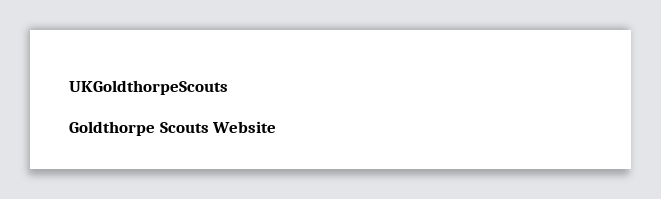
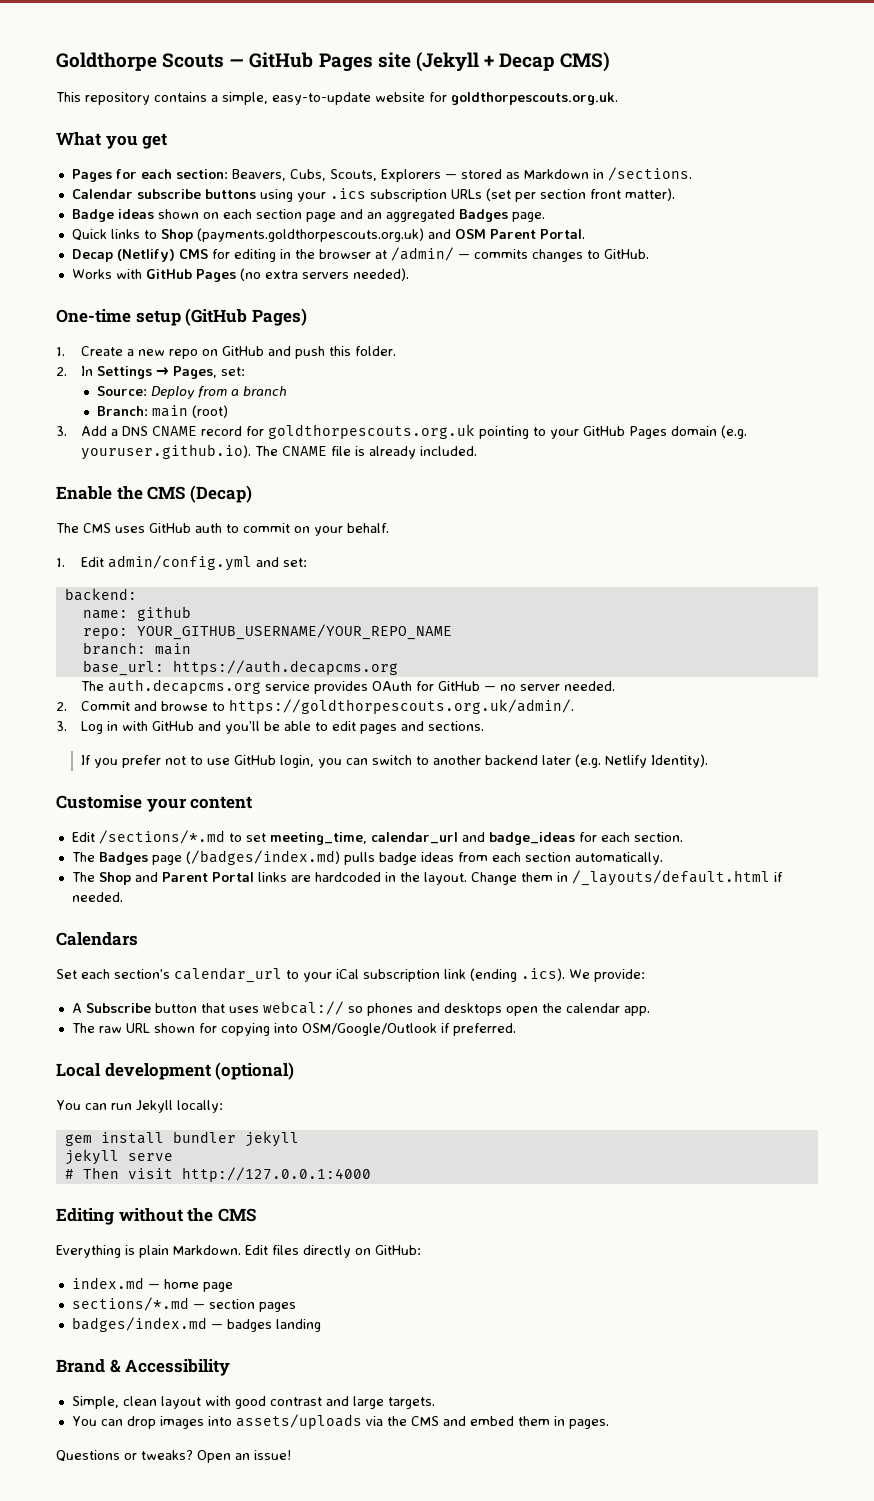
- UKGoldthorpeScouts
- Goldthorpe Scouts Website
+ Goldthorpe Scouts — GitHub Pages site (Jekyll + Decap CMS)
+ This repository contains a simple, easy-to-update website for goldthorpescouts.org.uk.
+ What you get
+ Pages for each section: Beavers, Cubs, Scouts, Explorers — stored as Markdown in /sections.
+ Calendar subscribe buttons using your .ics subscription URLs (set per section front matter).
+ Badge ideas shown on each section page and an aggregated Badges page.
+ Quick links to Shop (payments.goldthorpescouts.org.uk) and OSM Parent Portal.
+ Decap (Netlify) CMS for editing in the browser at /admin/ — commits changes to GitHub.
+ Works with GitHub Pages (no extra servers needed).
+ One-time setup (GitHub Pages)
+ 1. Create a new repo on GitHub and push this folder.
+ 2. In Settings → Pages, set:
+ Source: Deploy from a branch
+ Branch: main (root)
+ 3. Add a DNS CNAME record for goldthorpescouts.org.uk pointing to your GitHub Pages domain (e.g. youruser.github.io). The CNAME file is already included.
+ Enable the CMS (Decap)
+ The CMS uses GitHub auth to commit on your behalf.
+ 1. Edit admin/config.yml and set:
+ backend:
+ name: github
+ repo: YOUR_GITHUB_USERNAME/YOUR_REPO_NAME
+ branch: main
+ base_url: https://auth.decapcms.org
+ The auth.decapcms.org service provides OAuth for GitHub — no server needed.
+ 2. Commit and browse to https://goldthorpescouts.org.uk/admin/.
+ 3. Log in with GitHub and you’ll be able to edit pages and sections.
+ If you prefer not to use GitHub login, you can switch to another backend later (e.g. Netlify Identity).
+ Customise your content
+ Edit /sections/*.md to set meeting_time, calendar_url and badge_ideas for each section.
+ The Badges page (/badges/index.md) pulls badge ideas from each section automatically.
+ The Shop and Parent Portal links are hardcoded in the layout. Change them in /_layouts/default.html if needed.
+ Calendars
+ Set each section's calendar_url to your iCal subscription link (ending .ics). We provide:
+ A Subscribe button that uses webcal:// so phones and desktops open the calendar app.
+ The raw URL shown for copying into OSM/Google/Outlook if preferred.
+ Local development (optional)
+ You can run Jekyll locally:
+ gem install bundler jekyll
+ jekyll serve
+ # Then visit http://127.0.0.1:4000
+ Editing without the CMS
+ Everything is plain Markdown. Edit files directly on GitHub:
+ index.md — home page
+ sections/*.md — section pages
+ badges/index.md — badges landing
+ Brand & Accessibility
+ Simple, clean layout with good contrast and large targets.
+ You can drop images into assets/uploads via the CMS and embed them in pages.
+ Questions or tweaks? Open an issue!

